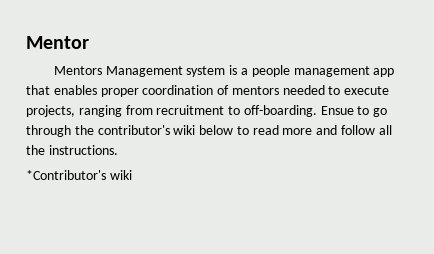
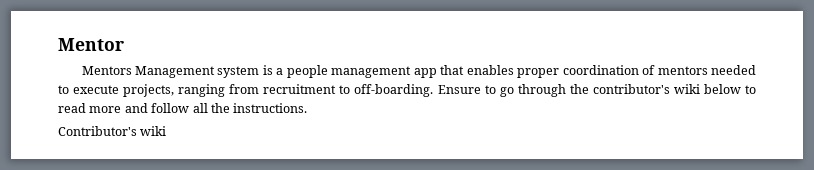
- Ensue to go through the contributor's wiki below to read more and follow all the instructions.
+ Ensure to go through the contributor's wiki below to read more and follow all the instructions.
- *Contributor's wiki
+ Contributor's wiki

